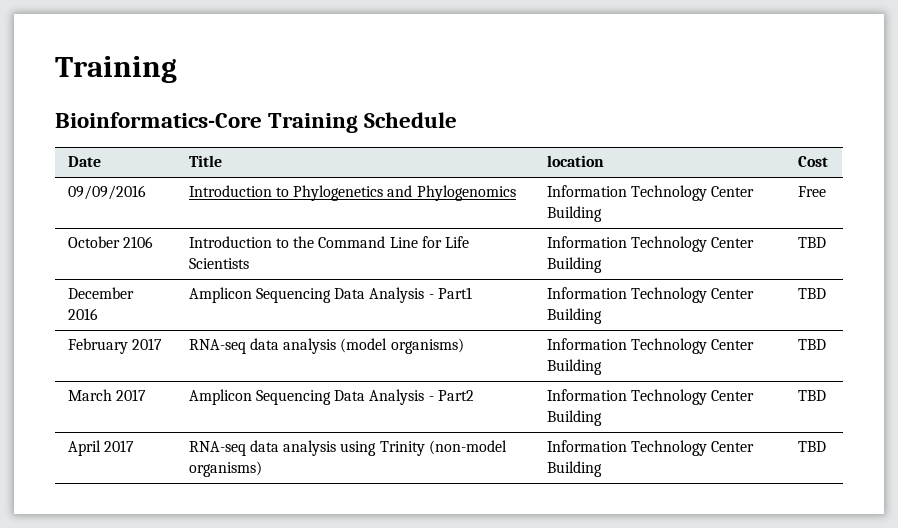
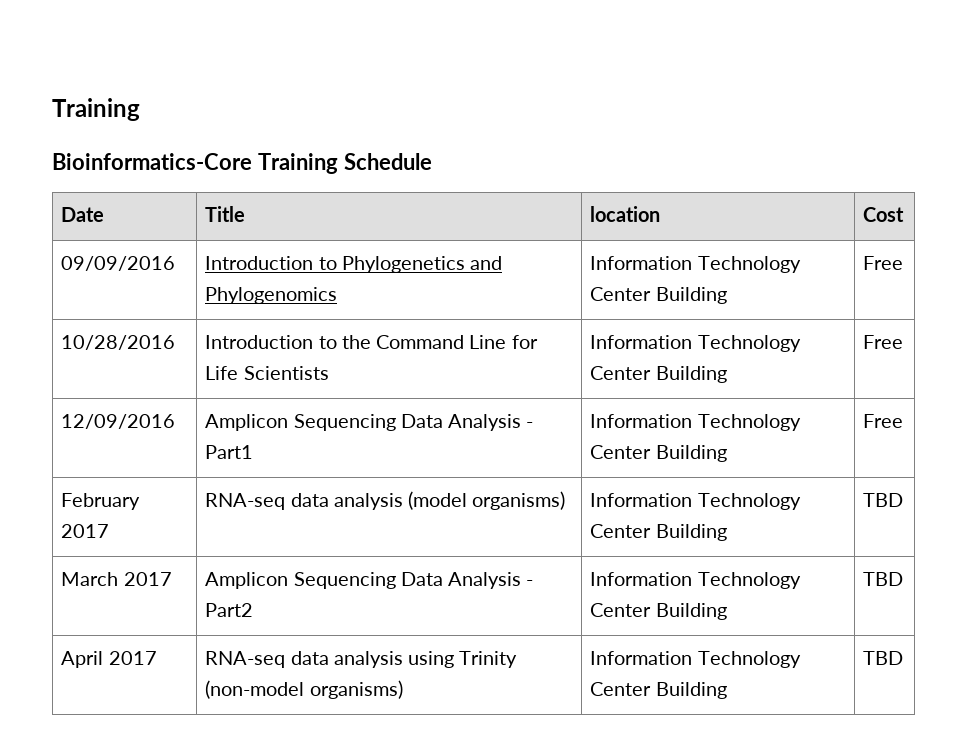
- October 2106 | Introduction to the Command Line for Life Scientists | Information Technology Center Building | TBD
- December 2016 | Amplicon Sequencing Data Analysis - Part1 | Information Technology Center Building | TBD
+ 10/28/2016 | Introduction to the Command Line for Life Scientists | Information Technology Center Building | Free
+ 12/09/2016 | Amplicon Sequencing Data Analysis - Part1 | Information Technology Center Building | Free

